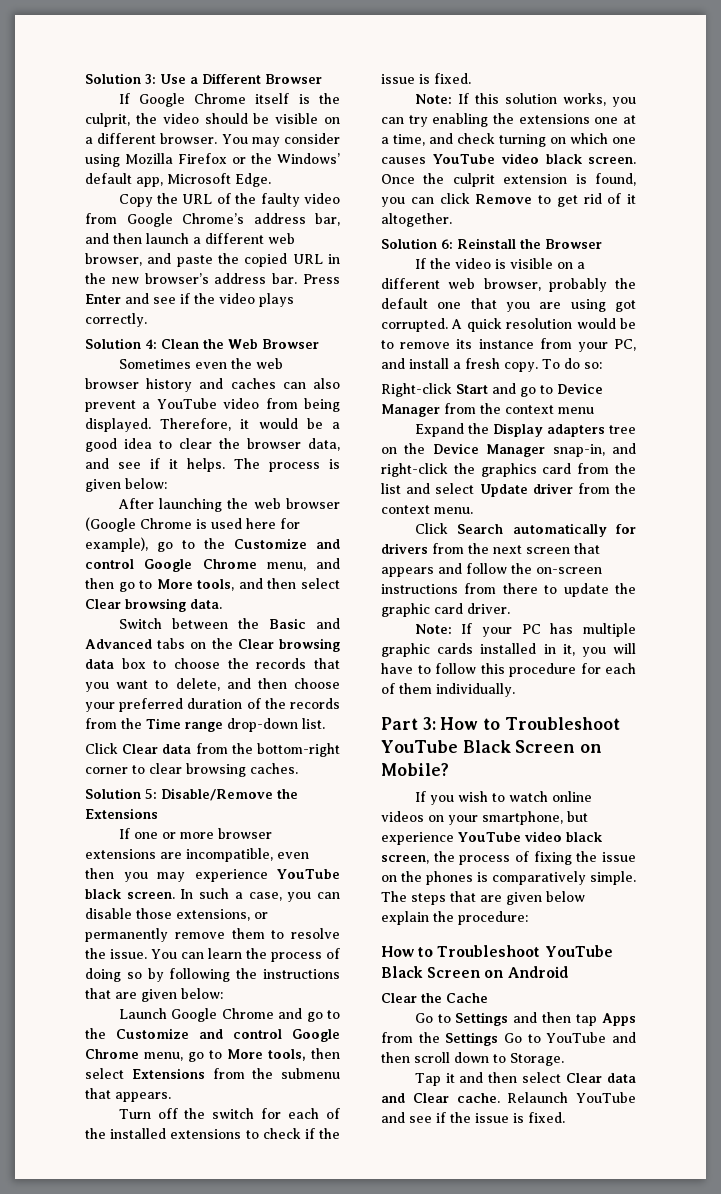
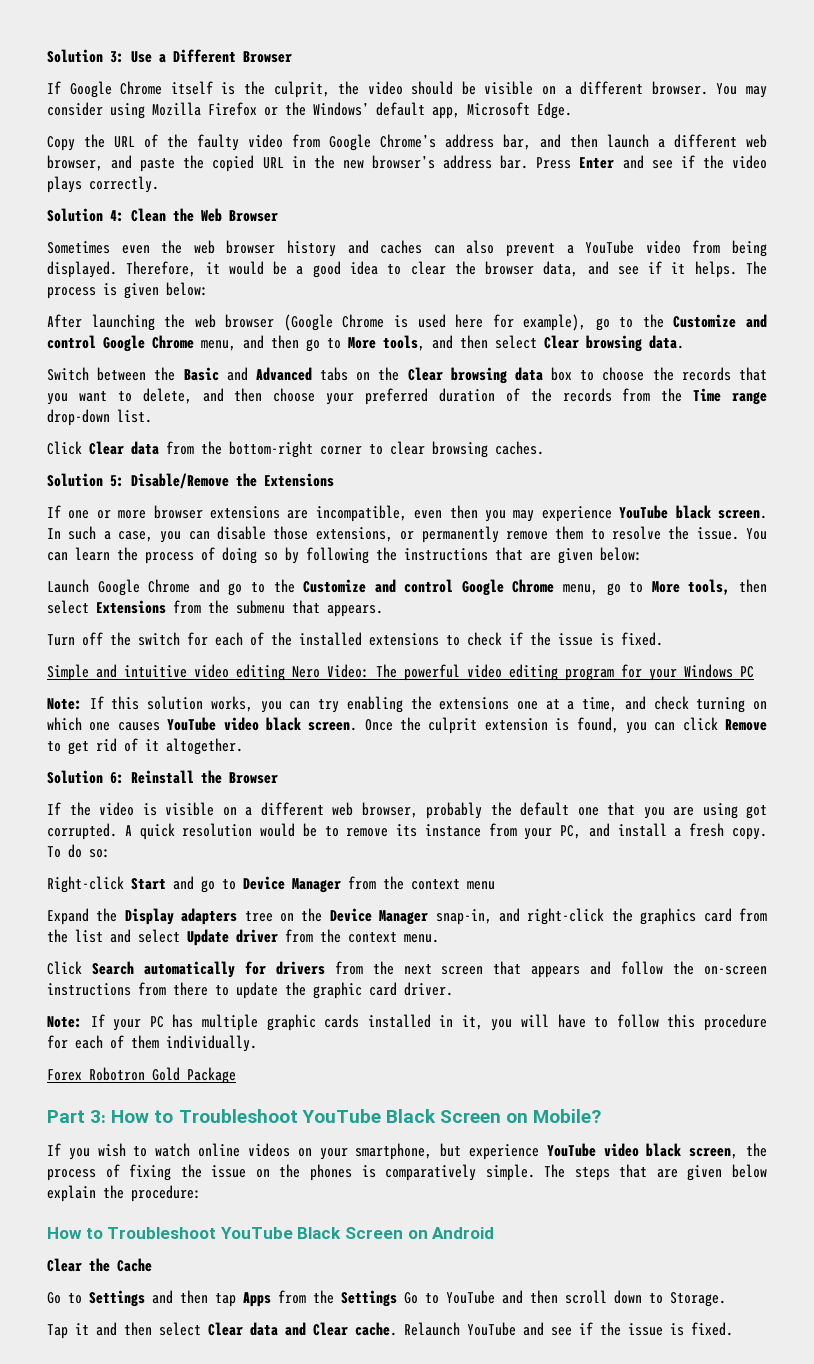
+ Simple and intuitive video editing Nero Video: The powerful video editing program for your Windows PC
+ Forex Robotron Gold Package

